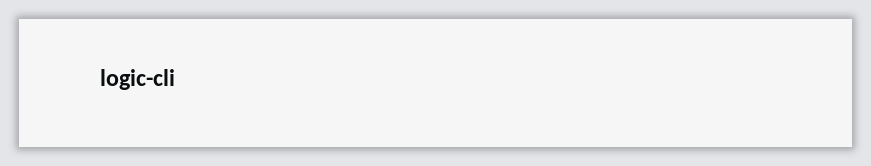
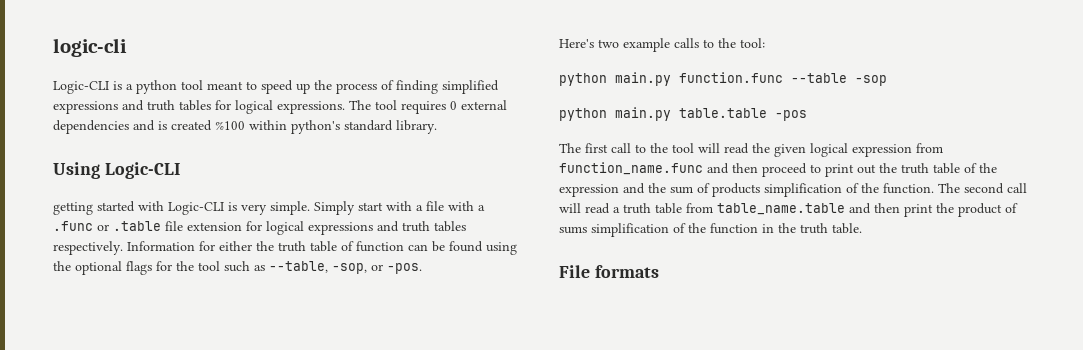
+ Logic-CLI is a python tool meant to speed up the process of finding simplified expressions and truth tables for logical expressions. The tool requires 0 external dependencies and is created %100 within python's standard library.
+ Using Logic-CLI
+ getting started with Logic-CLI is very simple. Simply start with a file with a .func or .table file extension for logical expressions and truth tables respectively. Information for either the truth table of function can be found using the optional flags for the tool such as --table, -sop, or -pos.
+ Here's two example calls to the tool:
+ python main.py function.func --table -sop
+ python main.py table.table -pos
+ The first call to the tool will read the given logical expression from function_name.func and then proceed to print out the truth table of the expression and the sum of products simplification of the function. The second call will read a truth table from table_name.table and then print the product of sums simplification of the function in the truth table.
+ File formats

